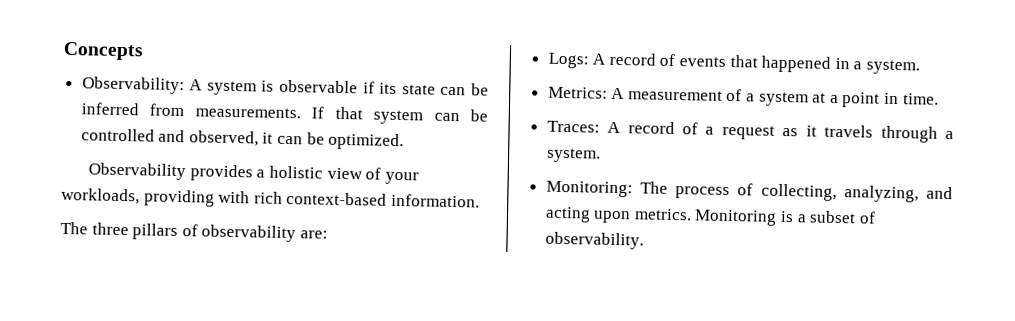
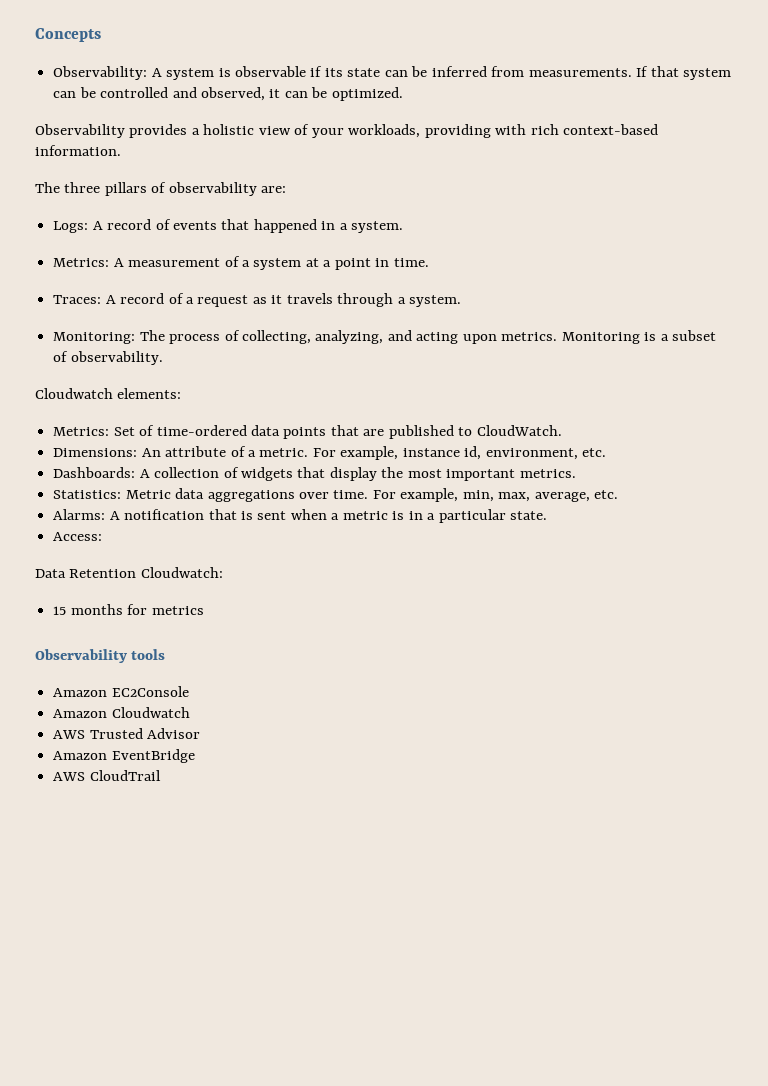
+ Cloudwatch elements:
+ Metrics: Set of time-ordered data points that are published to CloudWatch.
+ Dimensions: An attribute of a metric. For example, instance id, environment, etc.
+ Dashboards: A collection of widgets that display the most important metrics.
+ Statistics: Metric data aggregations over time. For example, min, max, average, etc.
+ Alarms: A notification that is sent when a metric is in a particular state.
+ Access:
+ Data Retention Cloudwatch:
+ 15 months for metrics
+ Observability tools
+ Amazon EC2Console
+ Amazon Cloudwatch
+ AWS Trusted Advisor
+ Amazon EventBridge
+ AWS CloudTrail

